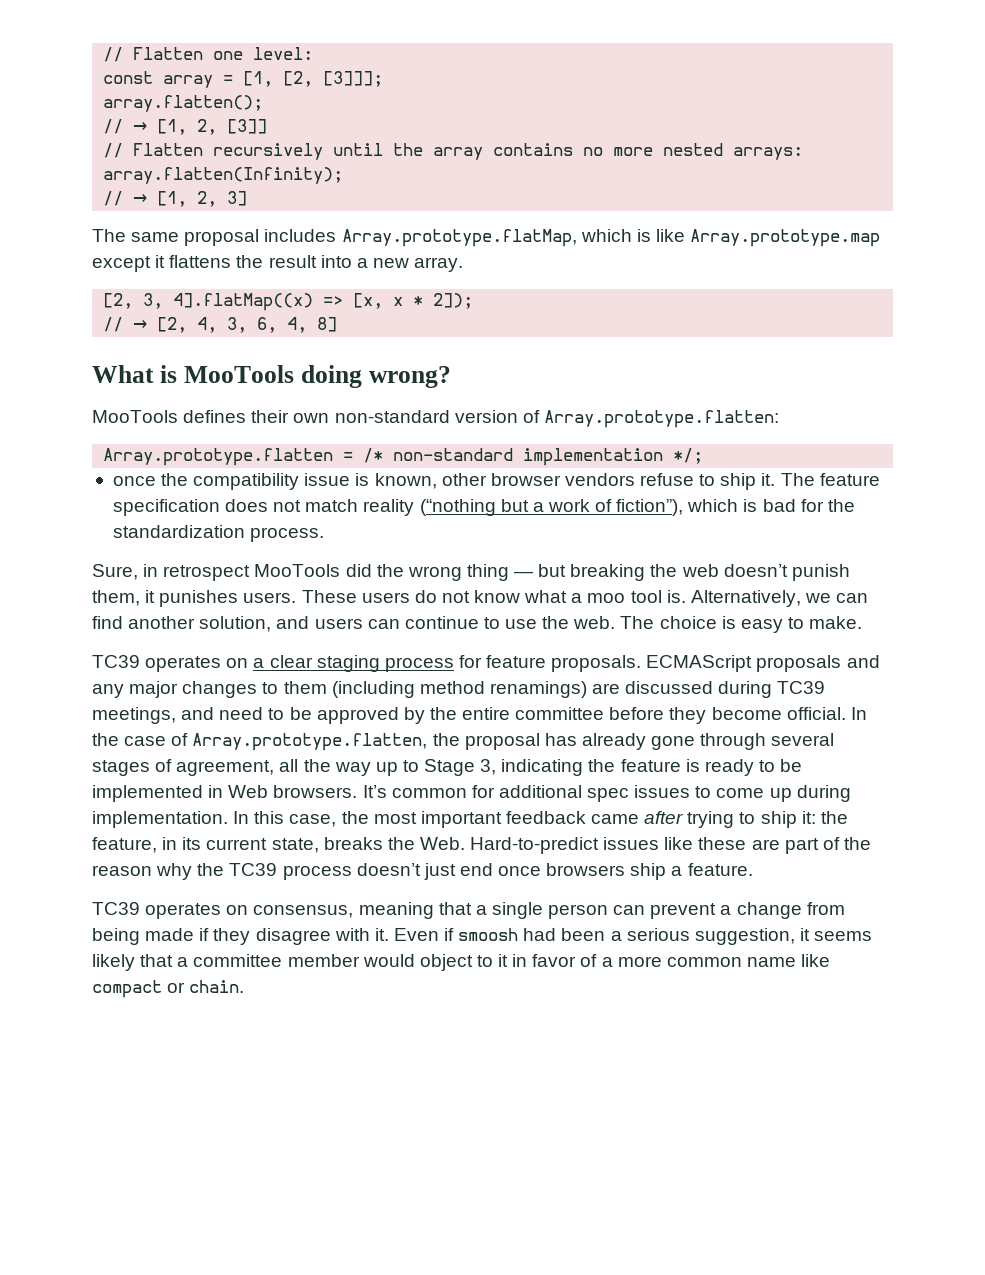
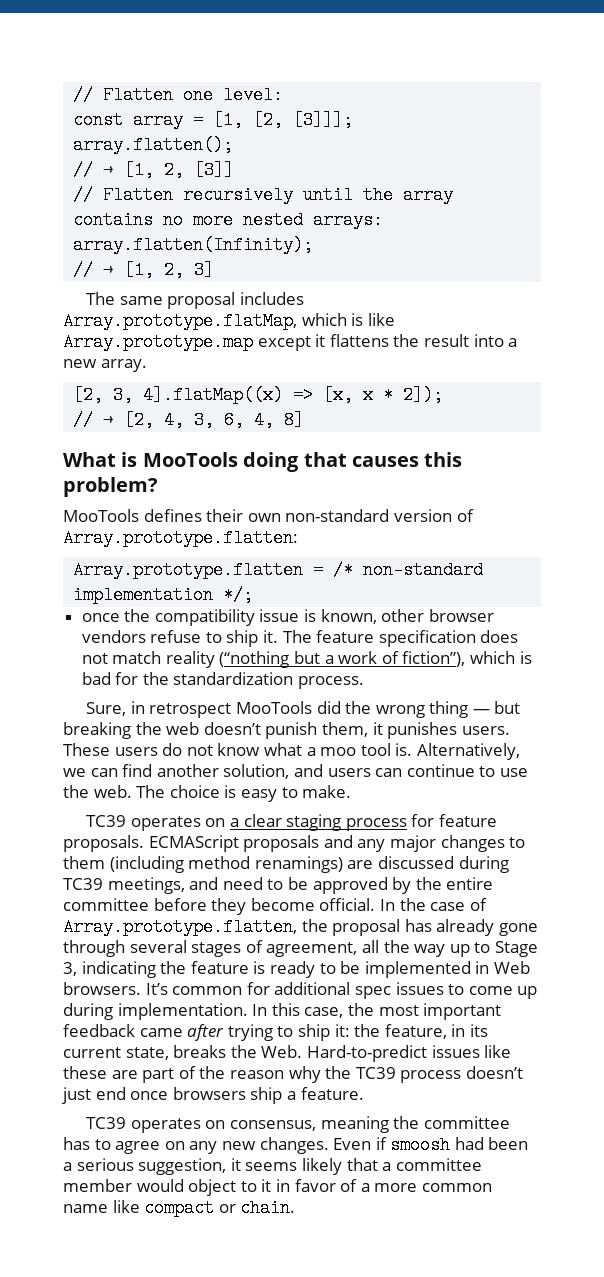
- What is MooTools doing wrong?
+ What is MooTools doing that causes this problem?
- TC39 operates on consensus, meaning that a single person can prevent a change from being made if they disagree with it.
+ TC39 operates on consensus, meaning the committee has to agree on any new changes.

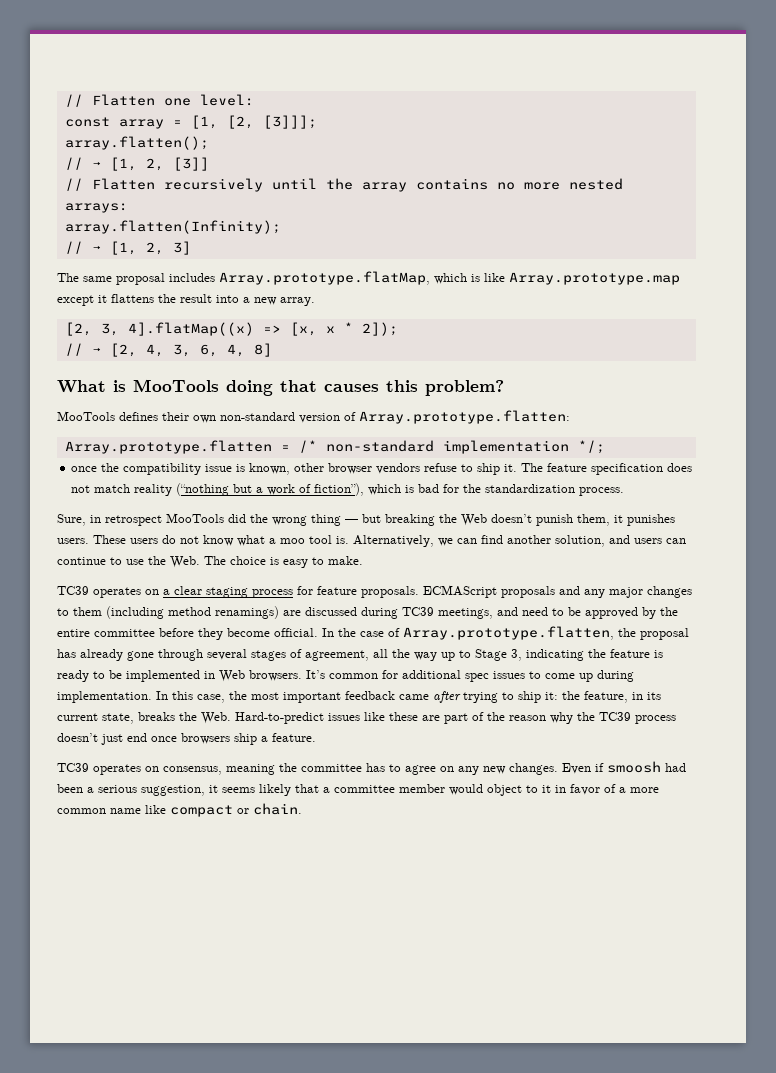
- Sure, in retrospect MooTools did the wrong thing — but breaking the web doesn’t punish them, it punishes users.
+ Sure, in retrospect MooTools did the wrong thing — but breaking the Web doesn’t punish them, it punishes users.
- Alternatively, we can find another solution, and users can continue to use the web. The choice is easy to make.
+ Alternatively, we can find another solution, and users can continue to use the Web. The choice is easy to make.

